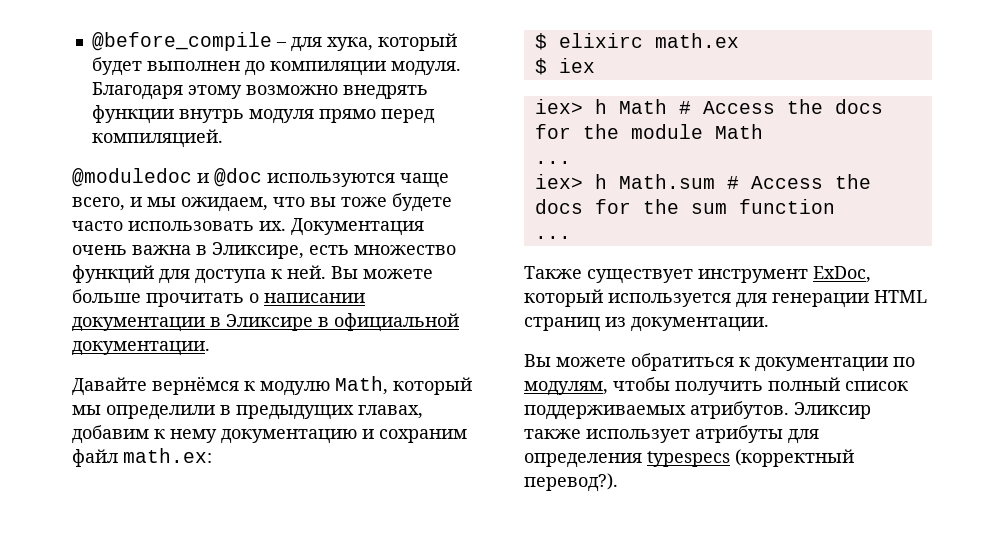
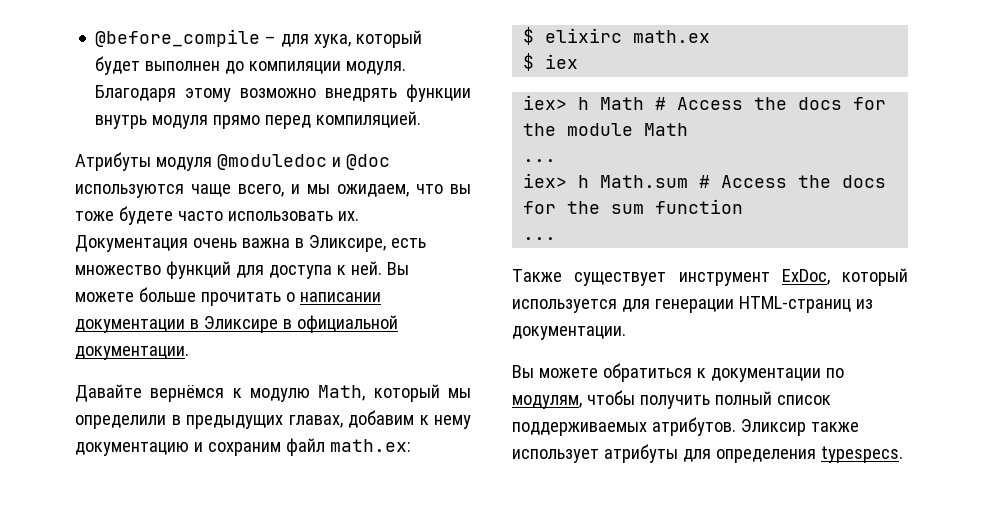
- @moduledoc и @doc используются чаще всего, и мы ожидаем, что вы тоже будете часто использовать их.
+ Атрибуты модуля @moduledoc и @doc используются чаще всего, и мы ожидаем, что вы тоже будете часто использовать их.
- Также существует инструмент ExDoc, который используется для генерации HTML страниц из документации.
+ Также существует инструмент ExDoc, который используется для генерации HTML-страниц из документации.
- Эликсир также использует атрибуты для определения typespecs (корректный перевод?).
+ Эликсир также использует атрибуты для определения typespecs.

